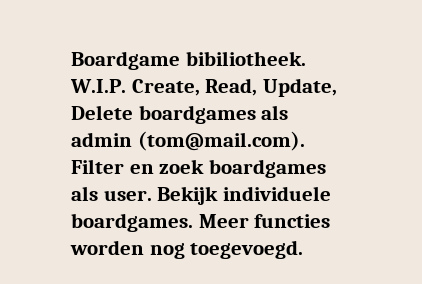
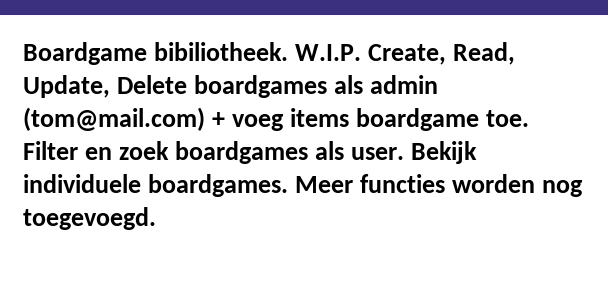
- W.I.P. Create, Read, Update, Delete boardgames als admin (tom@mail.com). Filter en zoek boardgames als user.
+ W.I.P. Create, Read, Update, Delete boardgames als admin (tom@mail.com) + voeg items boardgame toe. Filter en zoek boardgames als user.

